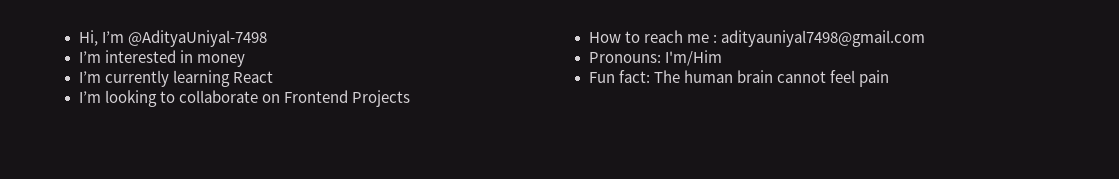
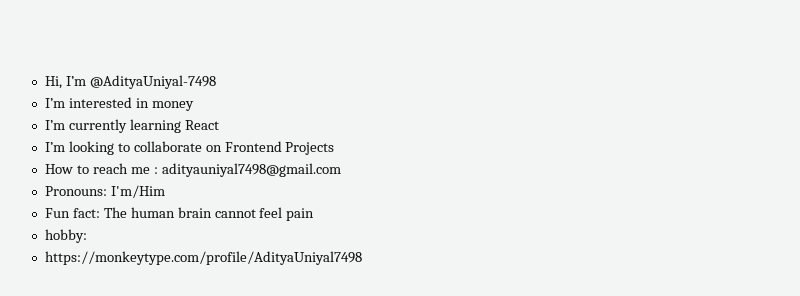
+ hobby:
+ https://monkeytype.com/profile/AdityaUniyal7498

